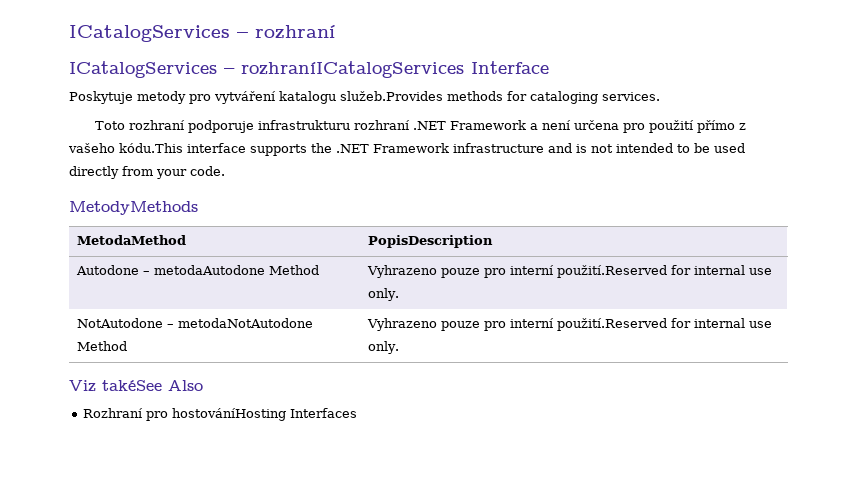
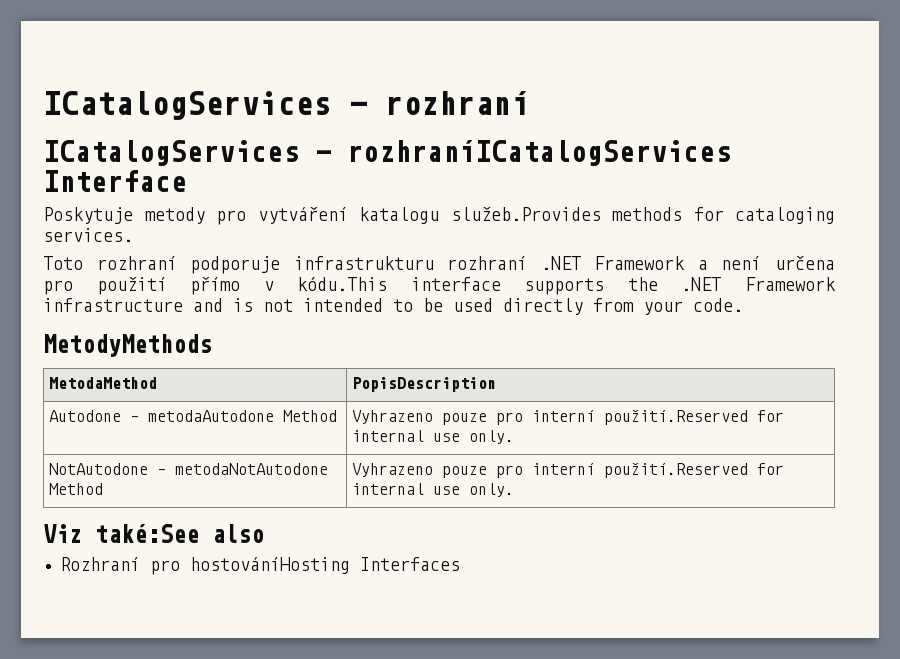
- Toto rozhraní podporuje infrastrukturu rozhraní .NET Framework a není určena pro použití přímo z vašeho kódu.This interface supports the .NET Framework infrastructure and is not intended to be used directly from your code.
+ Toto rozhraní podporuje infrastrukturu rozhraní .NET Framework a není určena pro použití přímo v kódu.This interface supports the .NET Framework infrastructure and is not intended to be used directly from your code.
- Viz takéSee Also
+ Viz také:See also

